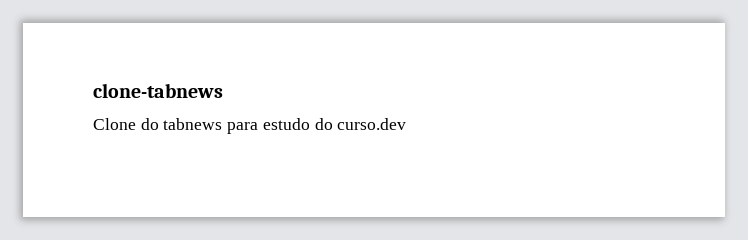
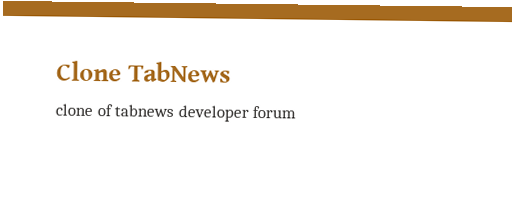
- clone-tabnews
- Clone do tabnews para estudo do curso.dev
+ Clone TabNews
+ clone of tabnews developer forum

